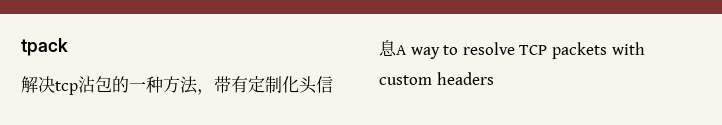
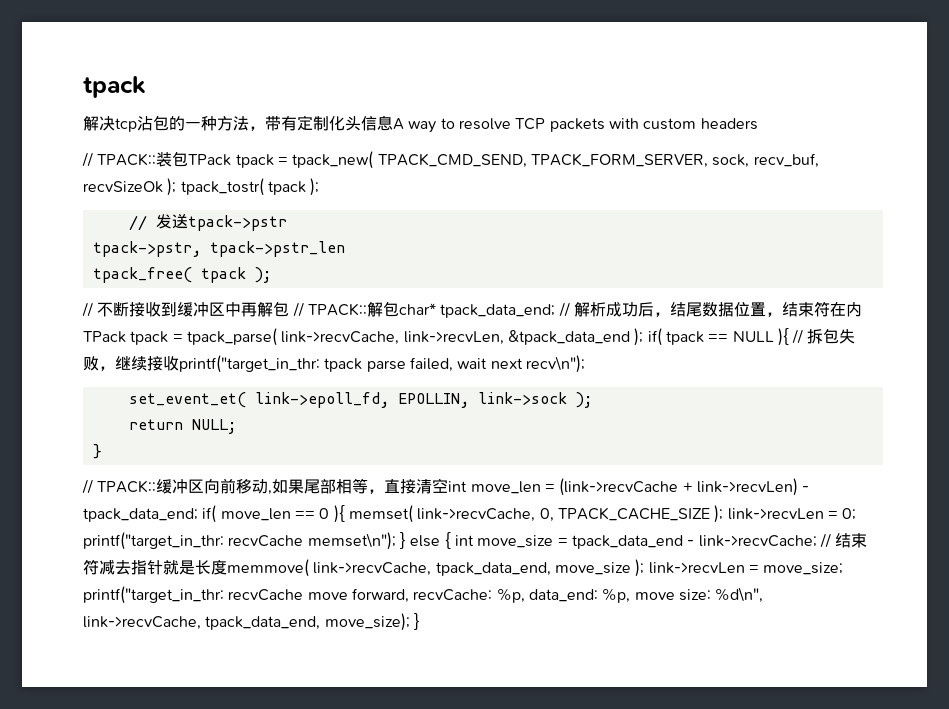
+ // TPACK::装包TPack tpack = tpack_new( TPACK_CMD_SEND, TPACK_FORM_SERVER, sock, recv_buf, recvSizeOk ); tpack_tostr( tpack );
+ // 发送tpack->pstr
+ tpack->pstr, tpack->pstr_len
+ tpack_free( tpack );
+ // 不断接收到缓冲区中再解包 // TPACK::解包char* tpack_data_end; // 解析成功后，结尾数据位置，结束符在内TPack tpack = tpack_parse( link->recvCache, link->recvLen, &tpack_data_end ); if( tpack == NULL ){ // 拆包失败，继续接收printf("target_in_thr: tpack parse failed, wait next recv\n");
+ set_event_et( link->epoll_fd, EPOLLIN, link->sock );
+ return NULL;
+ }
+ // TPACK::缓冲区向前移动,如果尾部相等，直接清空int move_len = (link->recvCache + link->recvLen) - tpack_data_end; if( move_len == 0 ){ memset( link->recvCache, 0, TPACK_CACHE_SIZE ); link->recvLen = 0; printf("target_in_thr: recvCache memset\n"); } else { int move_size = tpack_data_end - link->recvCache; // 结束符减去指针就是长度memmove( link->recvCache, tpack_data_end, move_size ); link->recvLen = move_size; printf("target_in_thr: recvCache move forward, recvCache: %p, data_end: %p, move size: %d\n", link->recvCache, tpack_data_end, move_size); }

